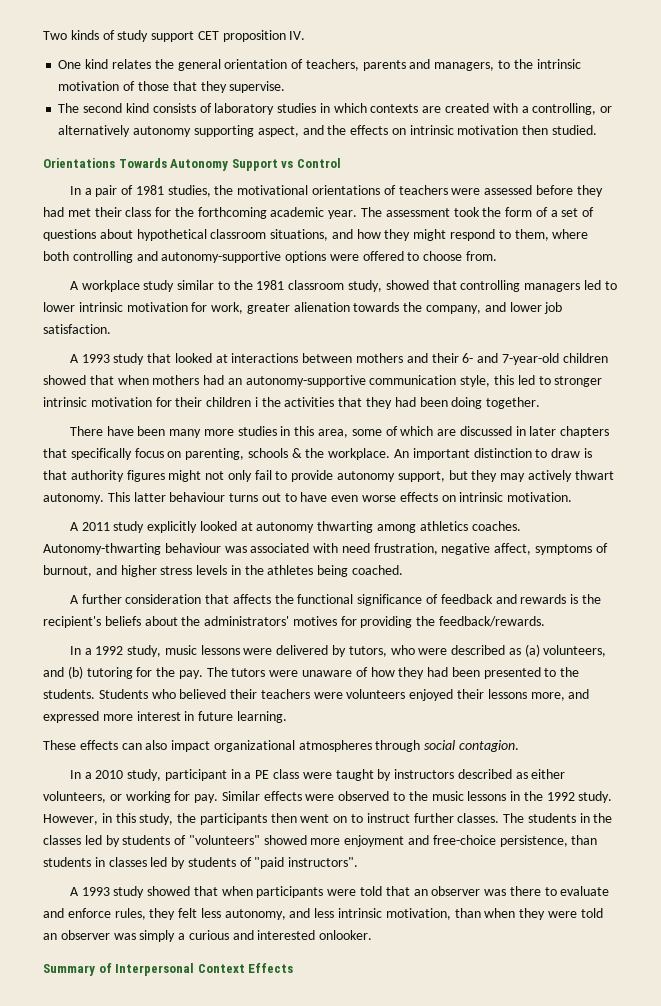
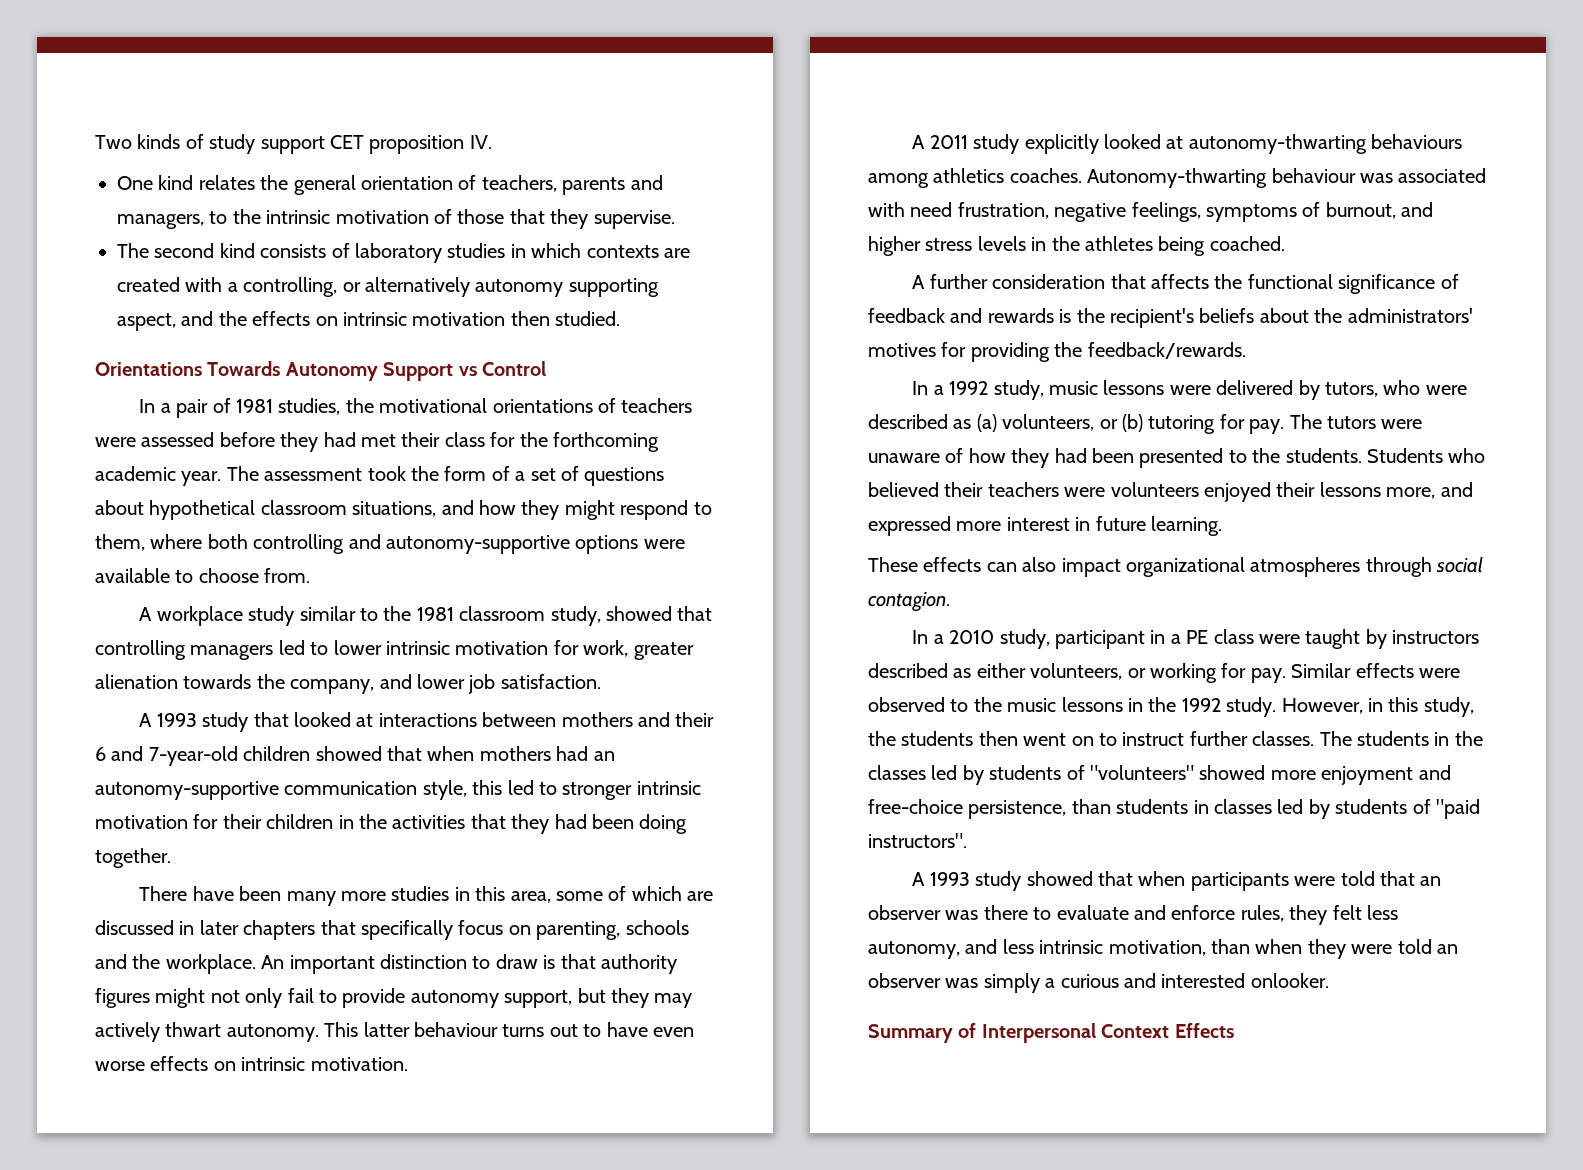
- The assessment took the form of a set of questions about hypothetical classroom situations, and how they might respond to them, where both controlling and autonomy-supportive options were offered to choose from.
+ The assessment took the form of a set of questions about hypothetical classroom situations, and how they might respond to them, where both controlling and autonomy-supportive options were available to choose from.
- A 1993 study that looked at interactions between mothers and their 6- and 7-year-old children showed that when mothers had an autonomy-supportive communication style, this led to stronger intrinsic motivation for their children i the activities that they had been doing together.
+ A 1993 study that looked at interactions between mothers and their 6 and 7-year-old children showed that when mothers had an autonomy-supportive communication style, this led to stronger intrinsic motivation for their children in the activities that they had been doing together.
- There have been many more studies in this area, some of which are discussed in later chapters that specifically focus on parenting, schools & the workplace.
+ There have been many more studies in this area, some of which are discussed in later chapters that specifically focus on parenting, schools and the workplace.
- A 2011 study explicitly looked at autonomy thwarting among athletics coaches.
+ A 2011 study explicitly looked at autonomy-thwarting behaviours among athletics coaches.
- Autonomy-thwarting behaviour was associated with need frustration, negative affect, symptoms of burnout, and higher stress levels in the athletes being coached.
+ Autonomy-thwarting behaviour was associated with need frustration, negative feelings, symptoms of burnout, and higher stress levels in the athletes being coached.
- In a 1992 study, music lessons were delivered by tutors, who were described as (a) volunteers, and (b) tutoring for the pay.
+ In a 1992 study, music lessons were delivered by tutors, who were described as (a) volunteers, or (b) tutoring for pay.
- However, in this study, the participants then went on to instruct further classes.
+ However, in this study, the students then went on to instruct further classes.

